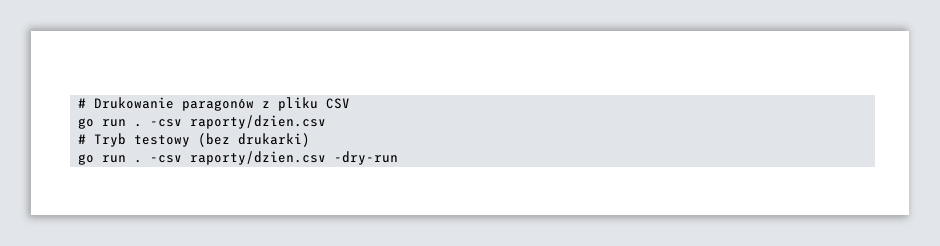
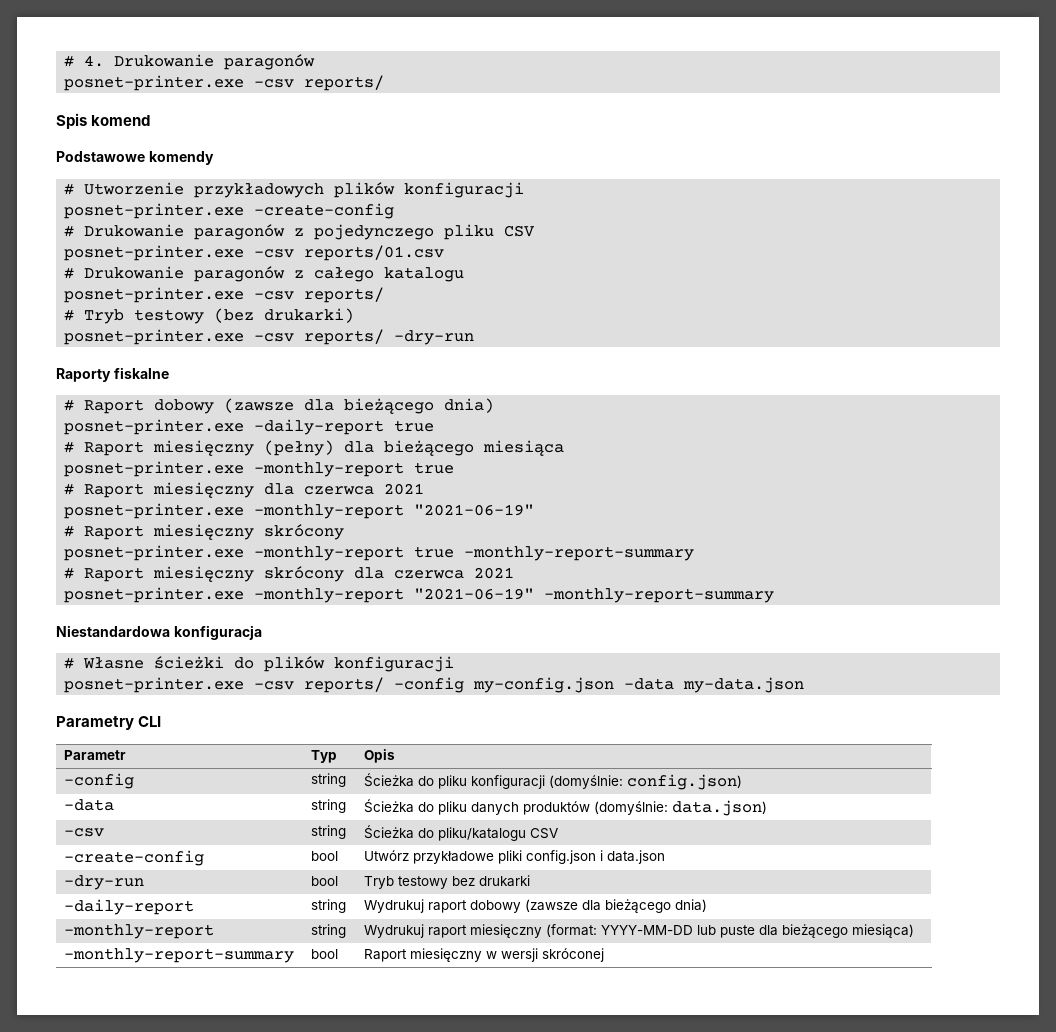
- # Drukowanie paragonów z pliku CSV
- go run . -csv raporty/dzien.csv
+ # 4. Drukowanie paragonów
+ posnet-printer.exe -csv reports/
+ Spis komend
+ Podstawowe komendy
+ # Utworzenie przykładowych plików konfiguracji
+ posnet-printer.exe -create-config
+ # Drukowanie paragonów z pojedynczego pliku CSV
+ posnet-printer.exe -csv reports/01.csv
+ # Drukowanie paragonów z całego katalogu
+ posnet-printer.exe -csv reports/
- go run . -csv raporty/dzien.csv -dry-run
+ posnet-printer.exe -csv reports/ -dry-run
+ Raporty fiskalne
+ # Raport dobowy (zawsze dla bieżącego dnia)
+ posnet-printer.exe -daily-report true
+ # Raport miesięczny (pełny) dla bieżącego miesiąca
+ posnet-printer.exe -monthly-report true
+ # Raport miesięczny dla czerwca 2021
+ posnet-printer.exe -monthly-report "2021-06-19"
+ # Raport miesięczny skrócony
+ posnet-printer.exe -monthly-report true -monthly-report-summary
+ # Raport miesięczny skrócony dla czerwca 2021
+ posnet-printer.exe -monthly-report "2021-06-19" -monthly-report-summary
+ Niestandardowa konfiguracja
+ # Własne ścieżki do plików konfiguracji
+ posnet-printer.exe -csv reports/ -config my-config.json -data my-data.json
+ Parametry CLI
+ Parametr | Typ | Opis
+ -config | string | Ścieżka do pliku konfiguracji (domyślnie: config.json)
+ -data | string | Ścieżka do pliku danych produktów (domyślnie: data.json)
+ -csv | string | Ścieżka do pliku/katalogu CSV
+ -create-config | bool | Utwórz przykładowe pliki config.json i data.json
+ -dry-run | bool | Tryb testowy bez drukarki
+ -daily-report | string | Wydrukuj raport dobowy (zawsze dla bieżącego dnia)
+ -monthly-report | string | Wydrukuj raport miesięczny (format: YYYY-MM-DD lub puste dla bieżącego miesiąca)
+ -monthly-report-summary | bool | Raport miesięczny w wersji skróconej

